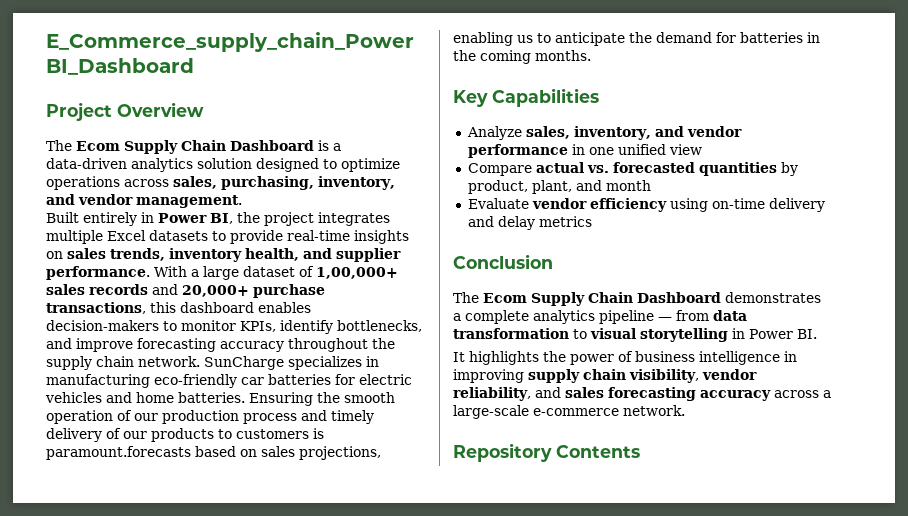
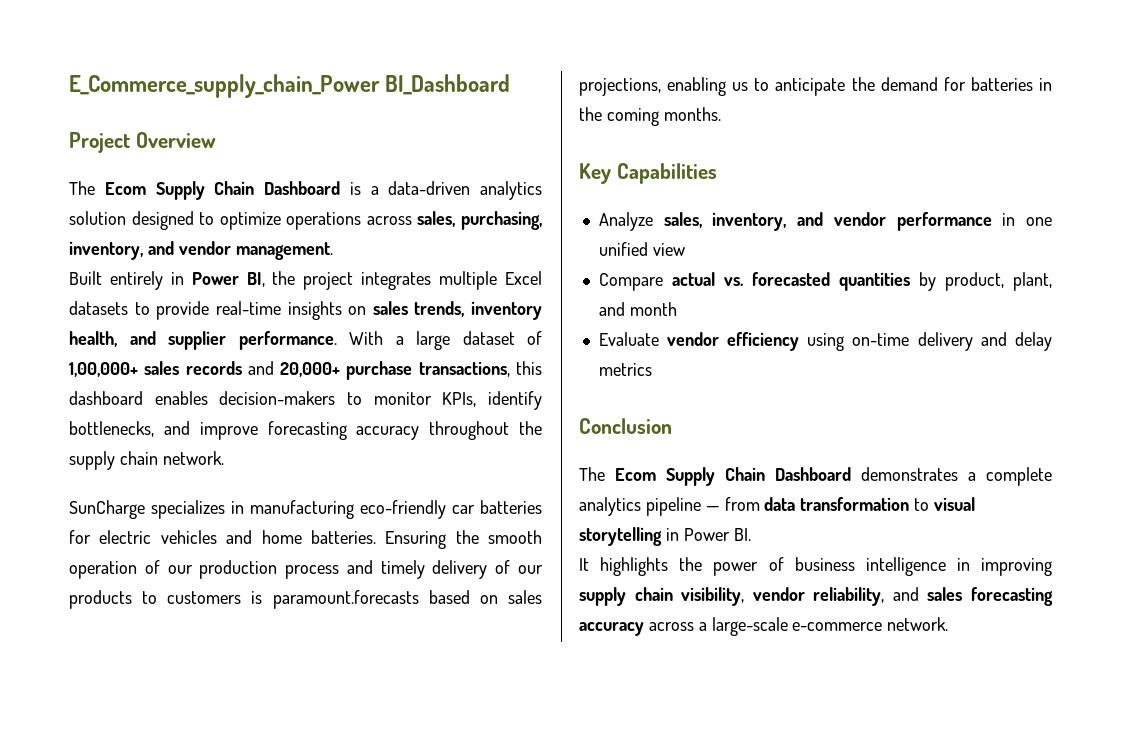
- With a large dataset of 1,00,000+ sales records and 20,000+ purchase transactions, this dashboard enables decision-makers to monitor KPIs, identify bottlenecks, and improve forecasting accuracy throughout the supply chain network. SunCharge specializes in manufacturing eco-friendly car batteries for electric vehicles and home batteries.
+ With a large dataset of 1,00,000+ sales records and 20,000+ purchase transactions, this dashboard enables decision-makers to monitor KPIs, identify bottlenecks, and improve forecasting accuracy throughout the supply chain network.
+ SunCharge specializes in manufacturing eco-friendly car batteries for electric vehicles and home batteries.
- Repository Contents

